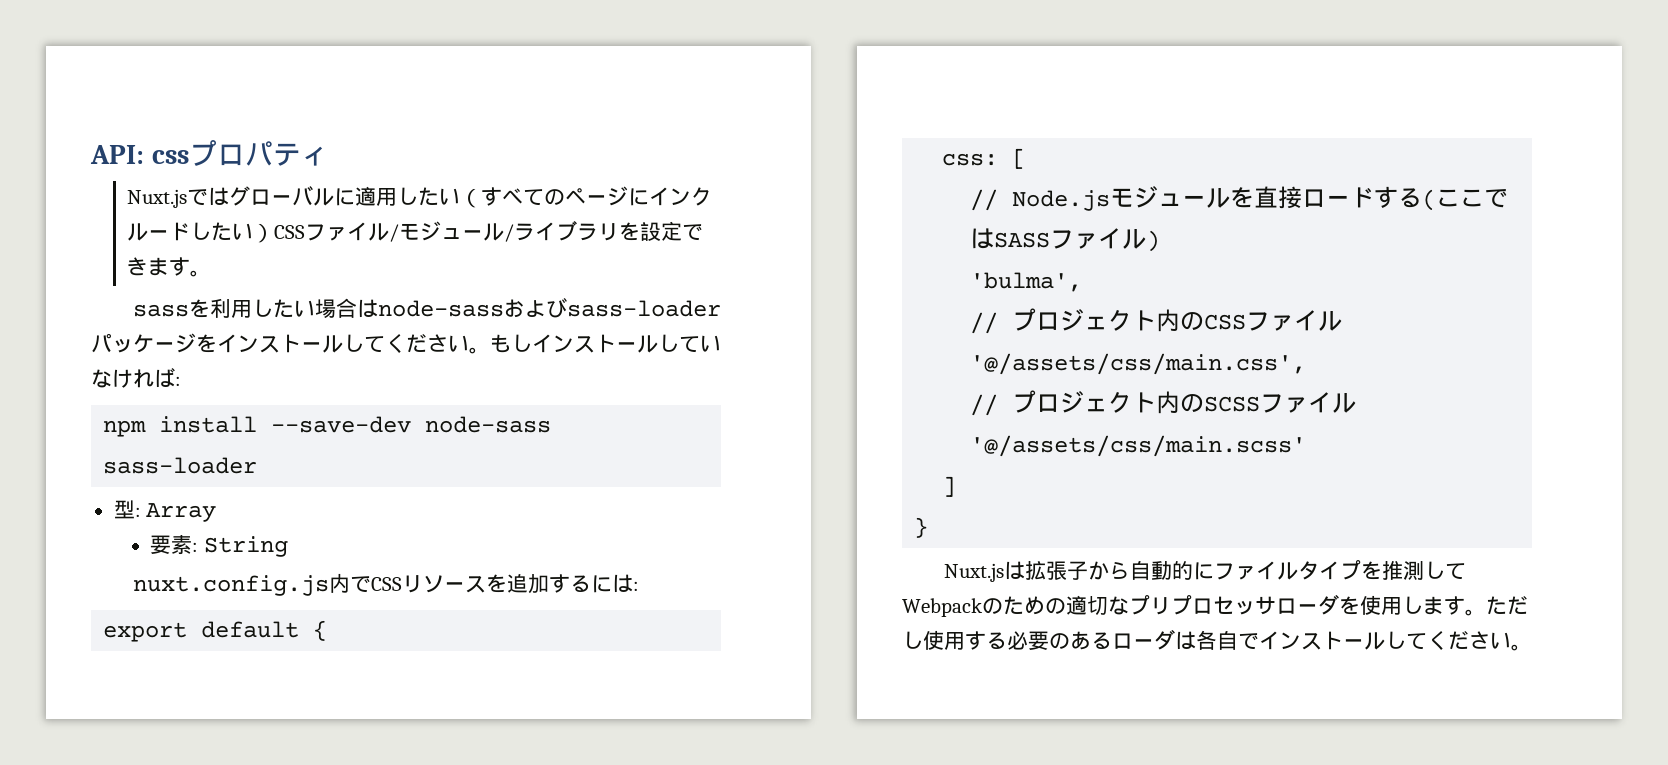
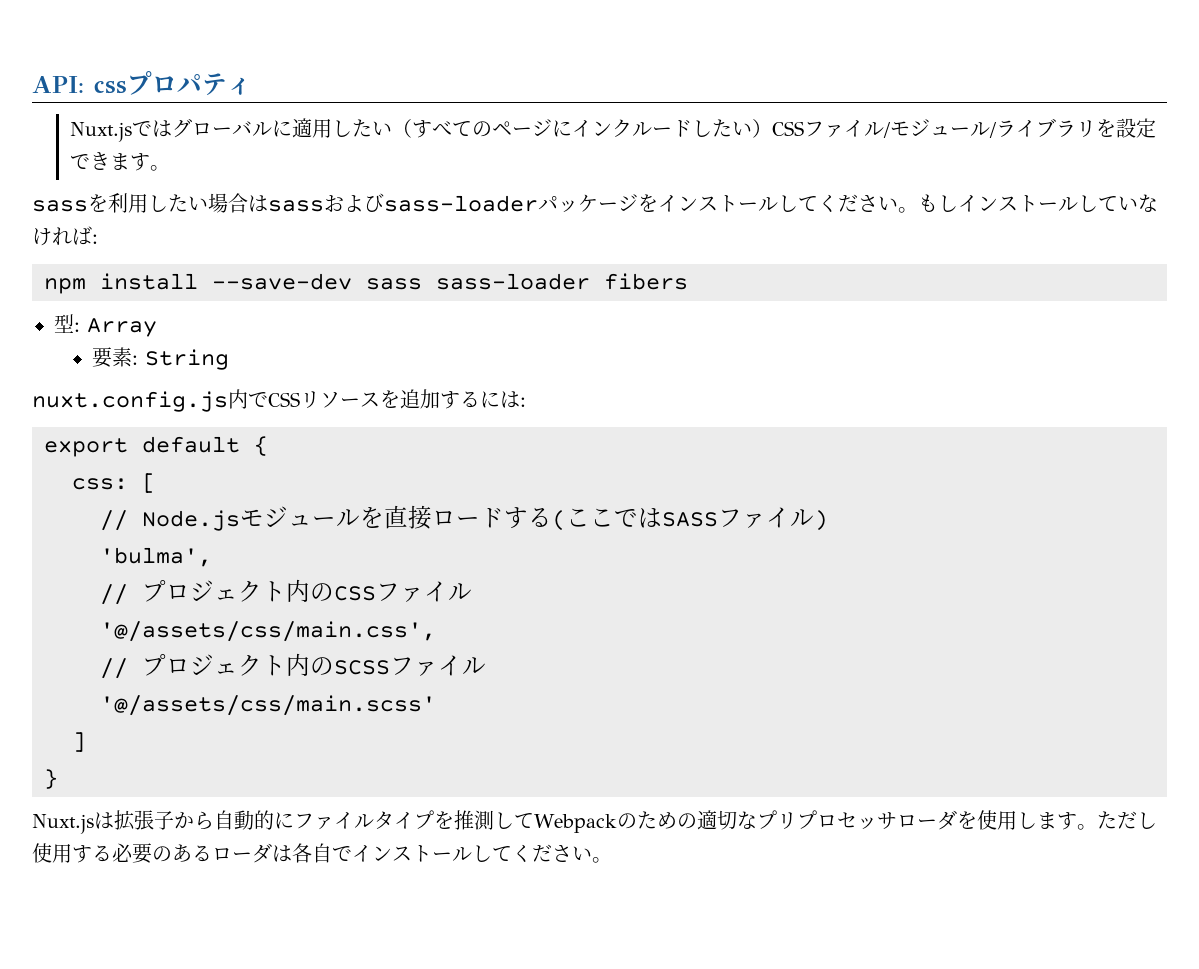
- sassを利用したい場合はnode-sassおよびsass-loaderパッケージをインストールしてください。
+ sassを利用したい場合はsassおよびsass-loaderパッケージをインストールしてください。
- npm install --save-dev node-sass sass-loader
+ npm install --save-dev sass sass-loader fibers

